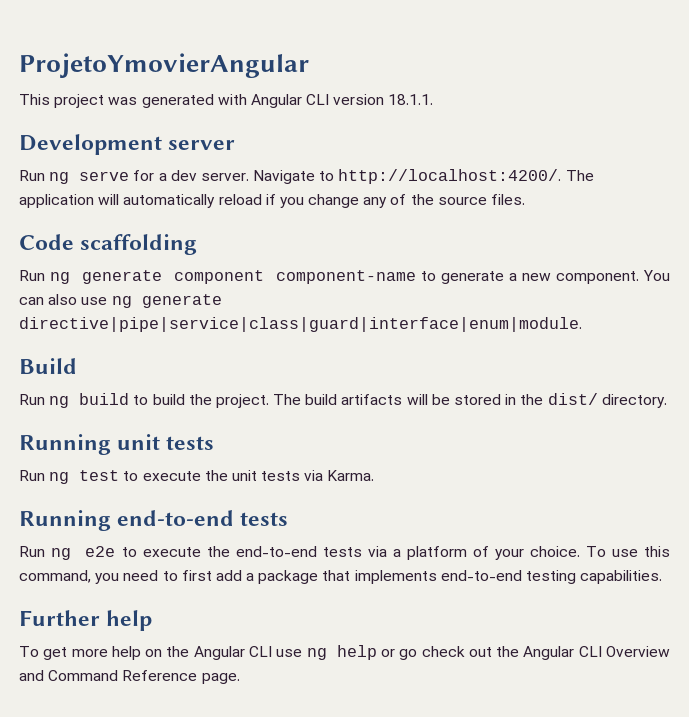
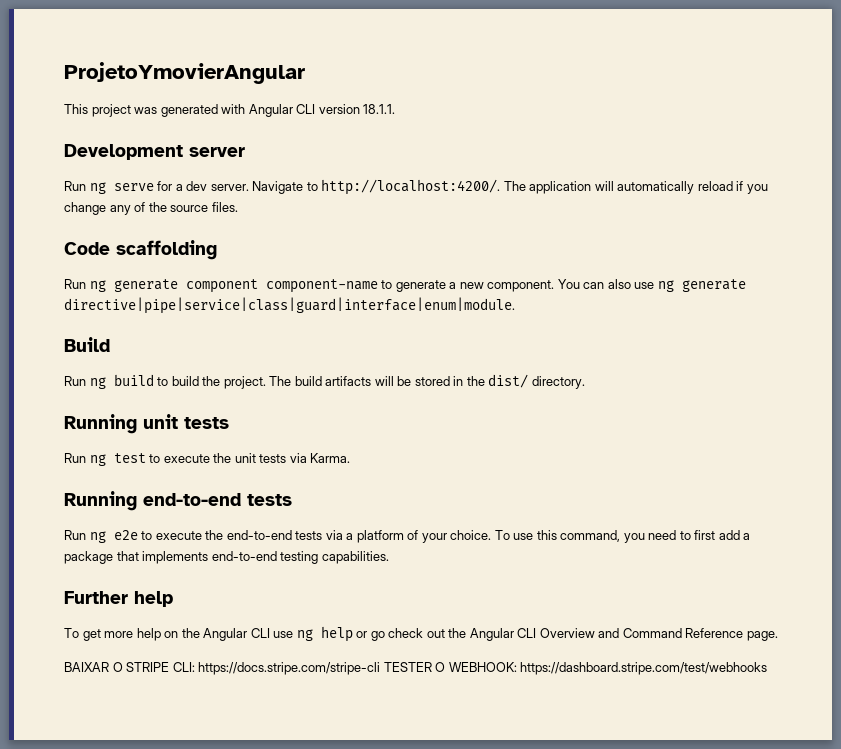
+ BAIXAR O STRIPE CLI: https://docs.stripe.com/stripe-cli TESTER O WEBHOOK: https://dashboard.stripe.com/test/webhooks

